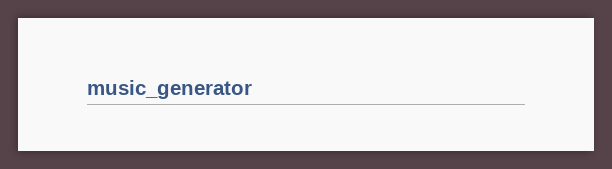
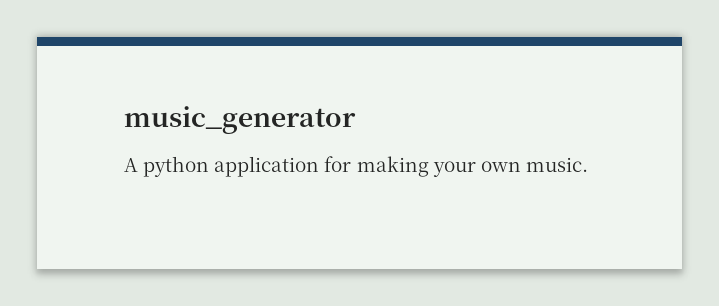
+ A python application for making your own music.

